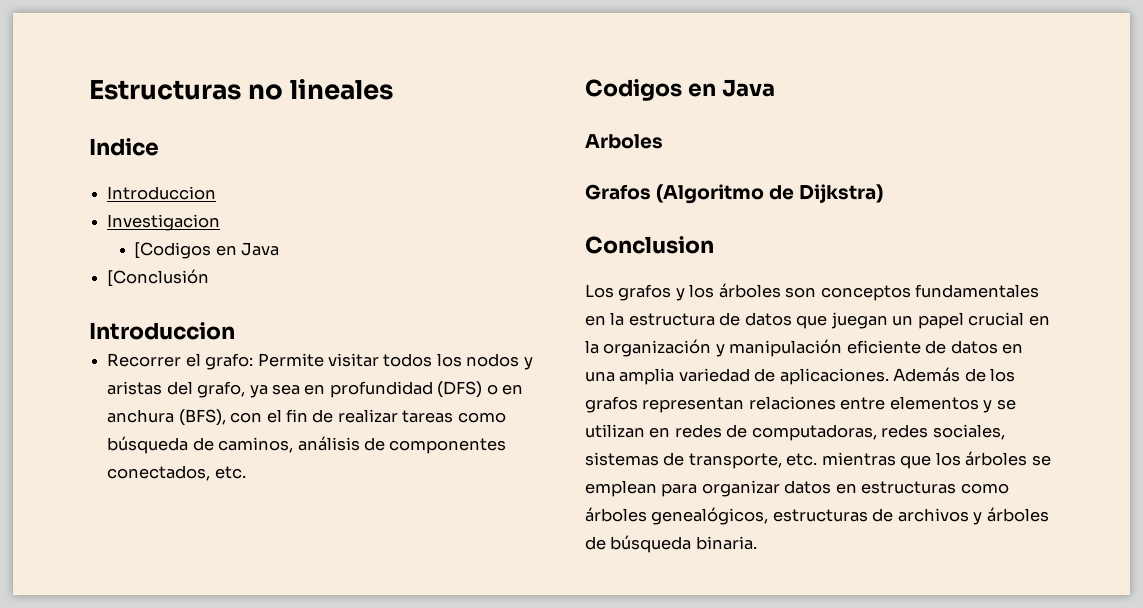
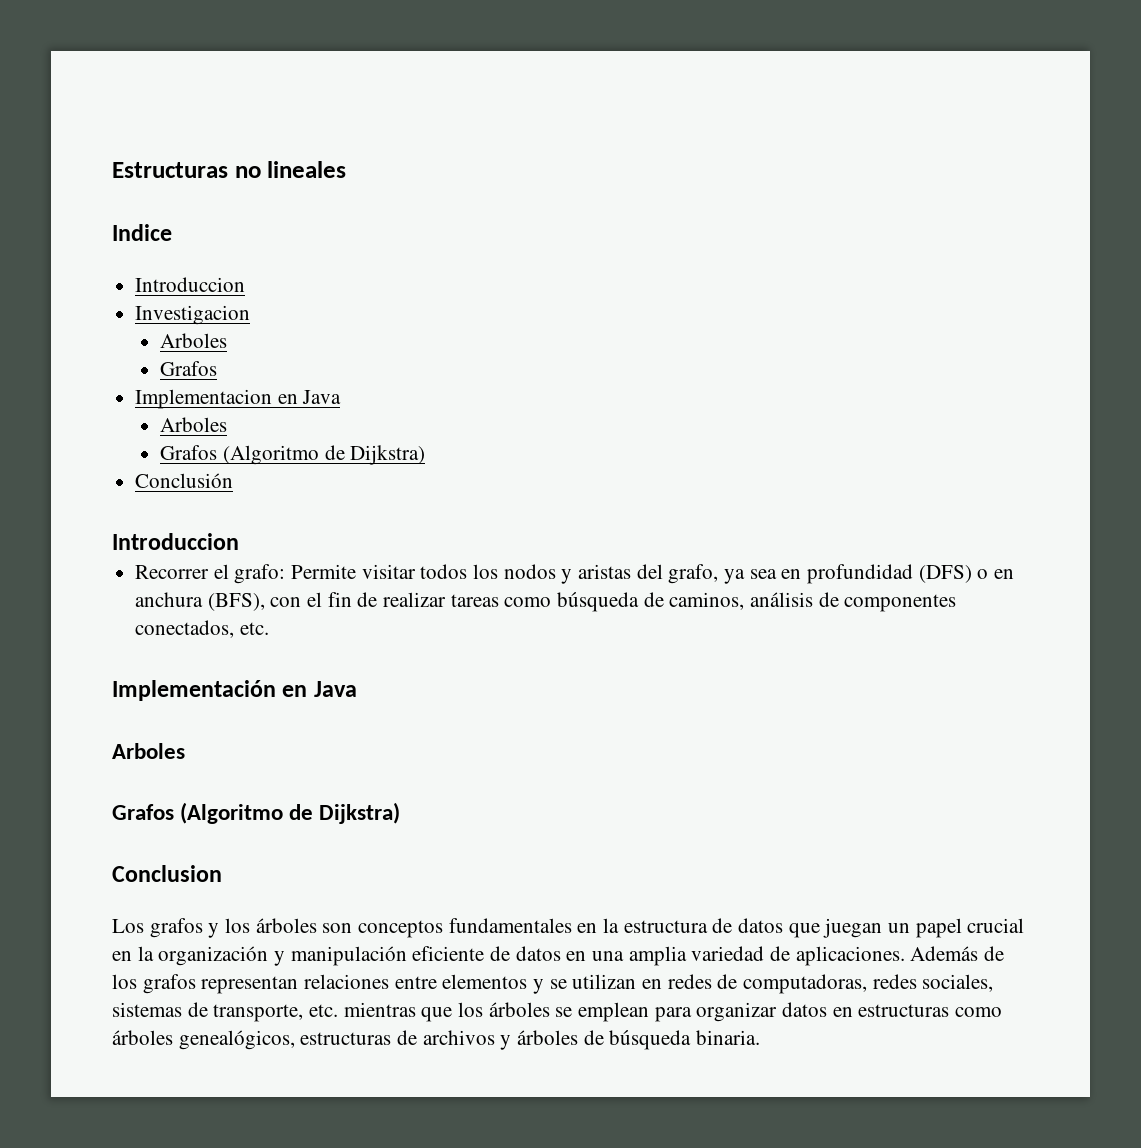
  Investigacion
- [Codigos en Java
- [Conclusión
+ Arboles
+ Grafos
+ Implementacion en Java
+ Arboles
+ Grafos (Algoritmo de Dijkstra)
+ Conclusión
- Codigos en Java
+ Implementación en Java

